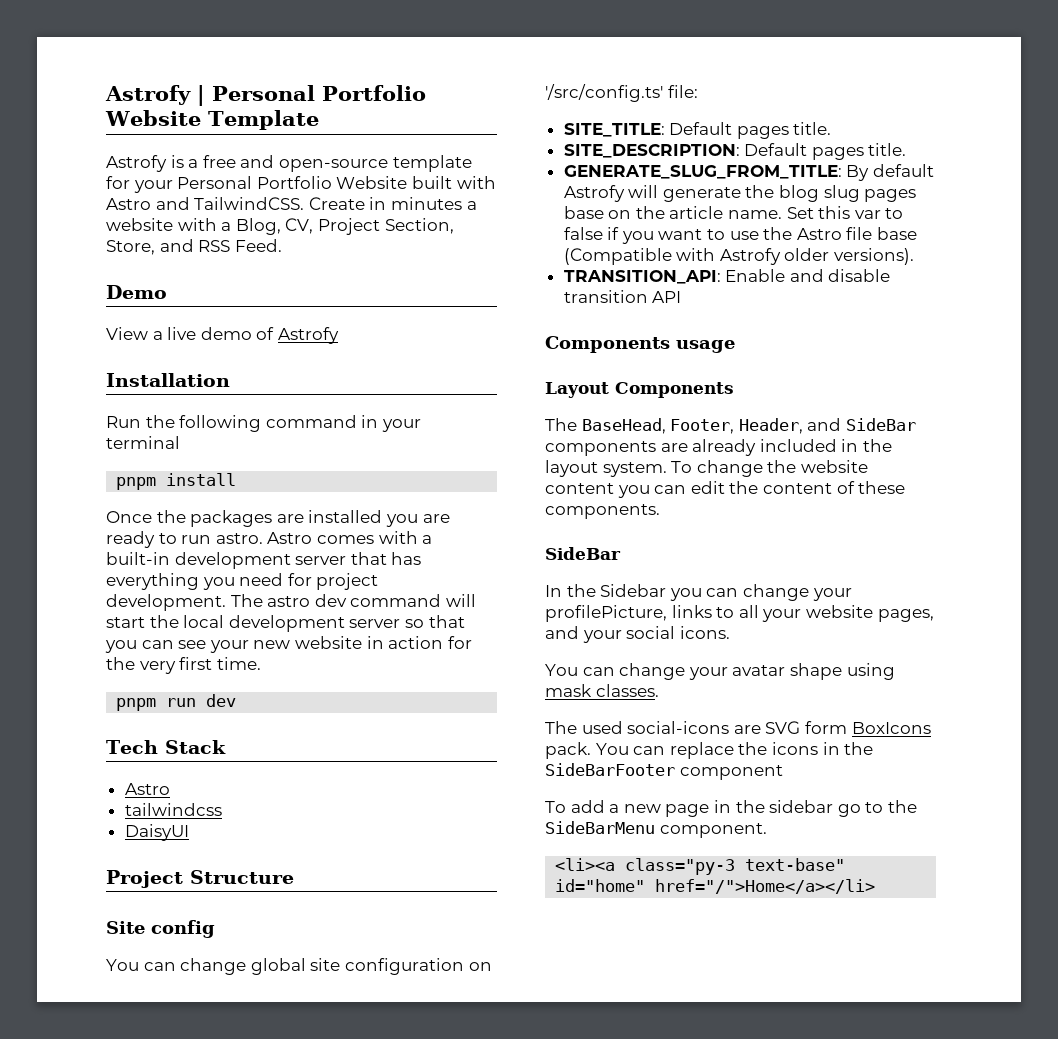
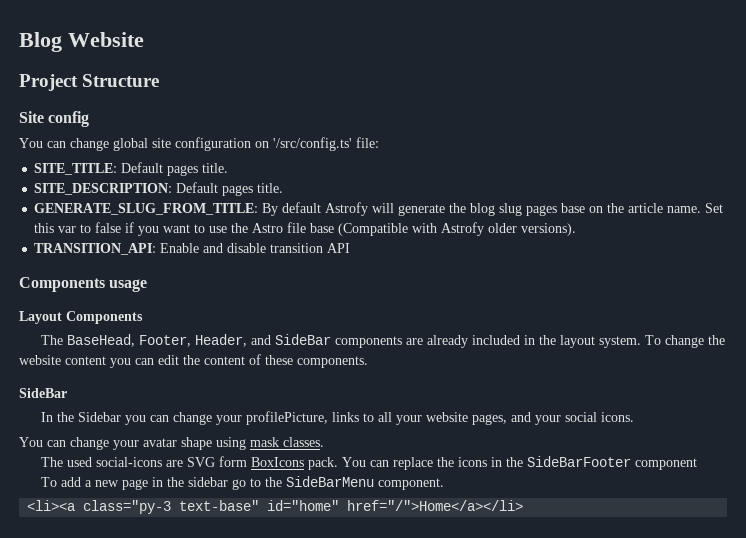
- Astrofy | Personal Portfolio Website Template
- Astrofy is a free and open-source template for your Personal Portfolio Website built with Astro and TailwindCSS. Create in minutes a website with a Blog, CV, Project Section, Store, and RSS Feed.
- Demo
- View a live demo of Astrofy
- Installation
- Run the following command in your terminal
- pnpm install
- Once the packages are installed you are ready to run astro. Astro comes with a built-in development server that has everything you need for project development. The astro dev command will start the local development server so that you can see your new website in action for the very first time.
- pnpm run dev
- Tech Stack
- Astro
- tailwindcss
- DaisyUI
+ Blog Website

